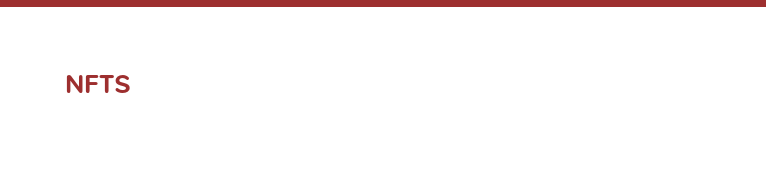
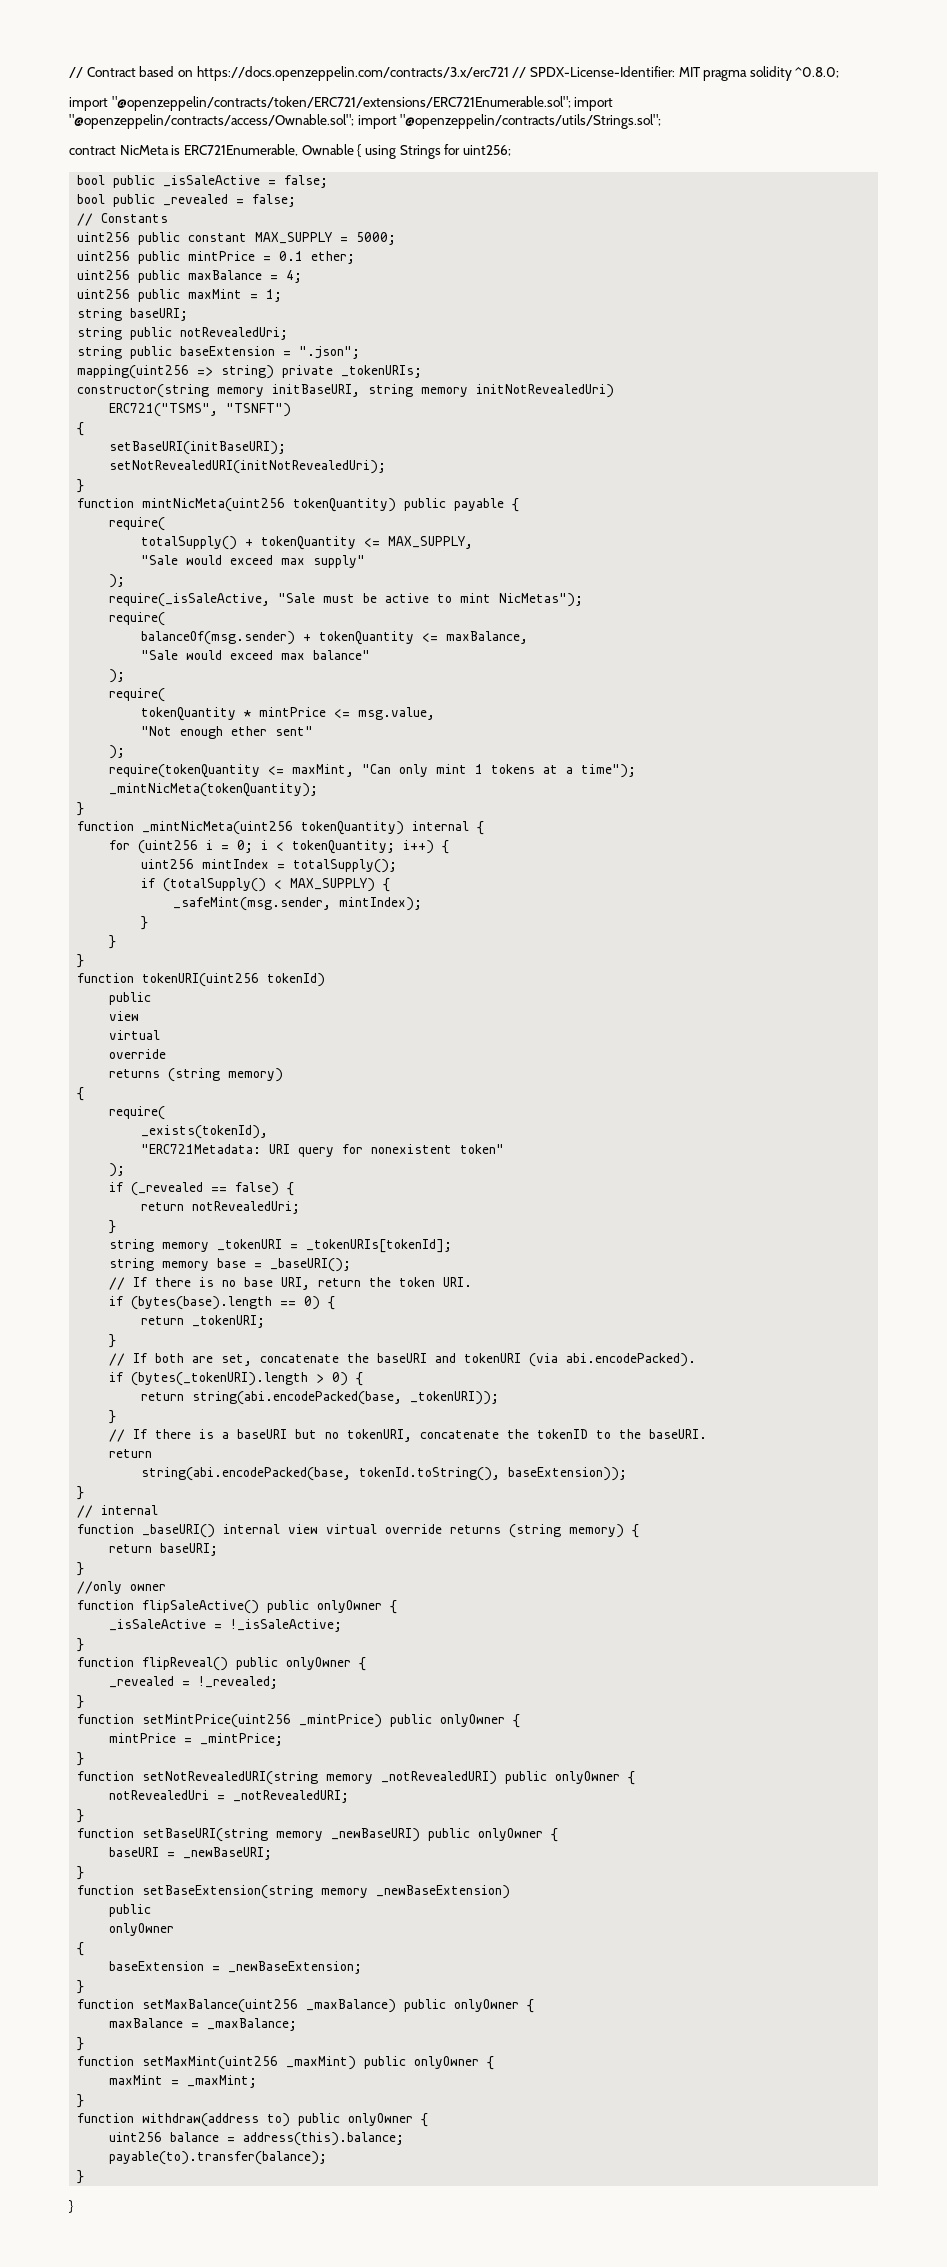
- NFTS
+ // Contract based on https://docs.openzeppelin.com/contracts/3.x/erc721 // SPDX-License-Identifier: MIT pragma solidity ^0.8.0;
+ import "@openzeppelin/contracts/token/ERC721/extensions/ERC721Enumerable.sol"; import "@openzeppelin/contracts/access/Ownable.sol"; import "@openzeppelin/contracts/utils/Strings.sol";
+ contract NicMeta is ERC721Enumerable, Ownable { using Strings for uint256;
+ bool public _isSaleActive = false;
+ bool public _revealed = false;
+ // Constants
+ uint256 public constant MAX_SUPPLY = 5000;
+ uint256 public mintPrice = 0.1 ether;
+ uint256 public maxBalance = 4;
+ uint256 public maxMint = 1;
+ string baseURI;
+ string public notRevealedUri;
+ string public baseExtension = ".json";
+ mapping(uint256 => string) private _tokenURIs;
+ constructor(string memory initBaseURI, string memory initNotRevealedUri)
+ ERC721("TSMS", "TSNFT")
+ {
+ setBaseURI(initBaseURI);
+ setNotRevealedURI(initNotRevealedUri);
+ }
+ function mintNicMeta(uint256 tokenQuantity) public payable {
+ require(
+ totalSupply() + tokenQuantity <= MAX_SUPPLY,
+ "Sale would exceed max supply"
+ );
+ require(_isSaleActive, "Sale must be active to mint NicMetas");
+ require(
+ balanceOf(msg.sender) + tokenQuantity <= maxBalance,
+ "Sale would exceed max balance"
+ );
+ require(
+ tokenQuantity * mintPrice <= msg.value,
+ "Not enough ether sent"
+ );
+ require(tokenQuantity <= maxMint, "Can only mint 1 tokens at a time");
+ _mintNicMeta(tokenQuantity);
+ }
+ function _mintNicMeta(uint256 tokenQuantity) internal {
+ for (uint256 i = 0; i < tokenQuantity; i++) {
+ uint256 mintIndex = totalSupply();
+ if (totalSupply() < MAX_SUPPLY) {
+ _safeMint(msg.sender, mintIndex);
+ }
+ }
+ }
+ function tokenURI(uint256 tokenId)
+ public
+ view
+ virtual
+ override
+ returns (string memory)
+ {
+ require(
+ _exists(tokenId),
+ "ERC721Metadata: URI query for nonexistent token"
+ );
+ if (_revealed == false) {
+ return notRevealedUri;
+ }
+ string memory _tokenURI = _tokenURIs[tokenId];
+ string memory base = _baseURI();
+ // If there is no base URI, return the token URI.
+ if (bytes(base).length == 0) {
+ return _tokenURI;
+ }
+ // If both are set, concatenate the baseURI and tokenURI (via abi.encodePacked).
+ if (bytes(_tokenURI).length > 0) {
+ return string(abi.encodePacked(base, _tokenURI));
+ }
+ // If there is a baseURI but no tokenURI, concatenate the tokenID to the baseURI.
+ return
+ string(abi.encodePacked(base, tokenId.toString(), baseExtension));
+ }
+ // internal
+ function _baseURI() internal view virtual override returns (string memory) {
+ return baseURI;
+ }
+ //only owner
+ function flipSaleActive() public onlyOwner {
+ _isSaleActive = !_isSaleActive;
+ }
+ function flipReveal() public onlyOwner {
+ _revealed = !_revealed;
+ }
+ function setMintPrice(uint256 _mintPrice) public onlyOwner {
+ mintPrice = _mintPrice;
+ }
+ function setNotRevealedURI(string memory _notRevealedURI) public onlyOwner {
+ notRevealedUri = _notRevealedURI;
+ }
+ function setBaseURI(string memory _newBaseURI) public onlyOwner {
+ baseURI = _newBaseURI;
+ }
+ function setBaseExtension(string memory _newBaseExtension)
+ public
+ onlyOwner
+ {
+ baseExtension = _newBaseExtension;
+ }
+ function setMaxBalance(uint256 _maxBalance) public onlyOwner {
+ maxBalance = _maxBalance;
+ }
+ function setMaxMint(uint256 _maxMint) public onlyOwner {
+ maxMint = _maxMint;
+ }
+ function withdraw(address to) public onlyOwner {
+ uint256 balance = address(this).balance;
+ payable(to).transfer(balance);
+ }
+ }

